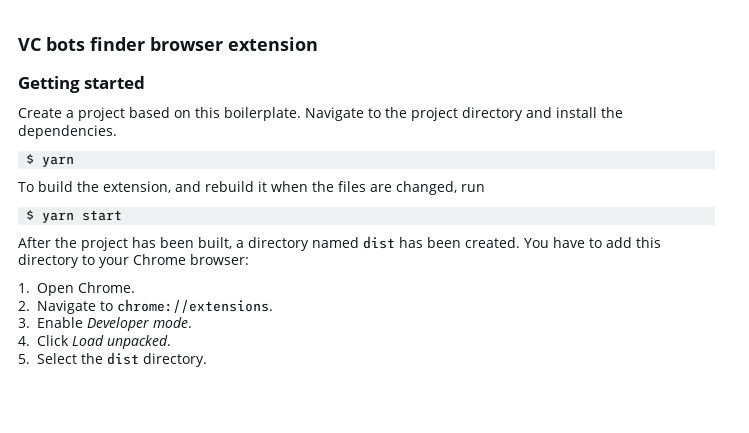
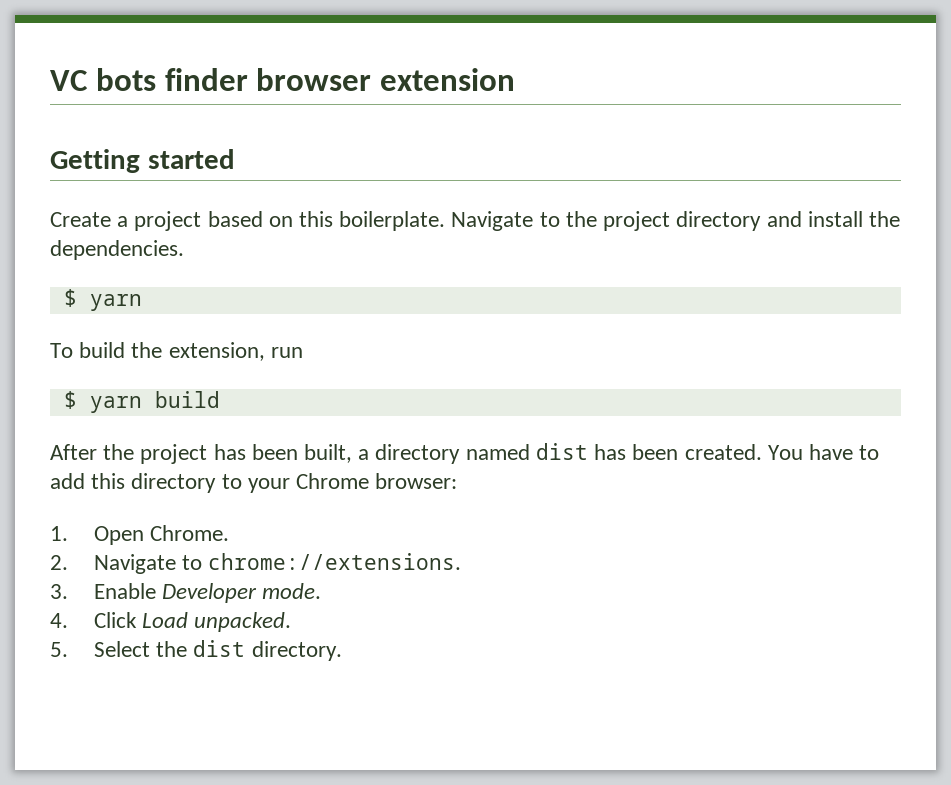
- To build the extension, and rebuild it when the files are changed, run
+ To build the extension, run
- $ yarn start
+ $ yarn build

